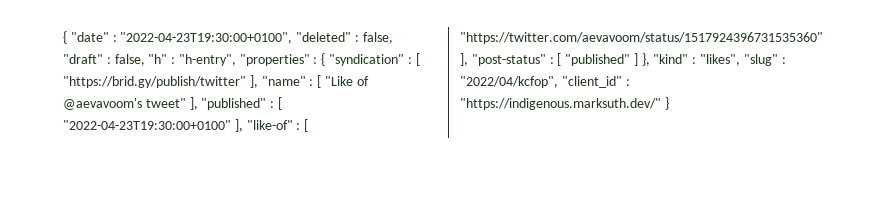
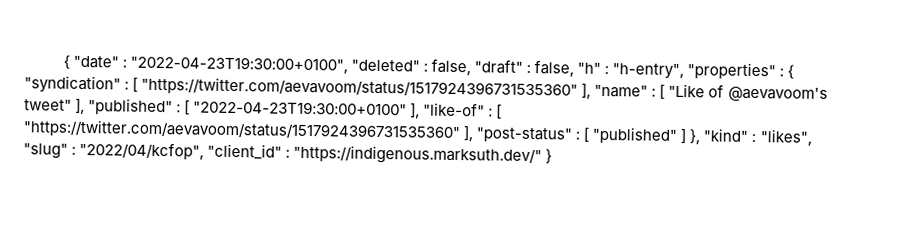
- { "date" : "2022-04-23T19:30:00+0100", "deleted" : false, "draft" : false, "h" : "h-entry", "properties" : { "syndication" : [ "https://brid.gy/publish/twitter" ], "name" : [ "Like of @aevavoom's tweet" ], "published" : [ "2022-04-23T19:30:00+0100" ], "like-of" : [ "https://twitter.com/aevavoom/status/1517924396731535360" ], "post-status" : [ "published" ] }, "kind" : "likes", "slug" : "2022/04/kcfop", "client_id" : "https://indigenous.marksuth.dev/" }
+ { "date" : "2022-04-23T19:30:00+0100", "deleted" : false, "draft" : false, "h" : "h-entry", "properties" : { "syndication" : [ "https://twitter.com/aevavoom/status/1517924396731535360" ], "name" : [ "Like of @aevavoom's tweet" ], "published" : [ "2022-04-23T19:30:00+0100" ], "like-of" : [ "https://twitter.com/aevavoom/status/1517924396731535360" ], "post-status" : [ "published" ] }, "kind" : "likes", "slug" : "2022/04/kcfop", "client_id" : "https://indigenous.marksuth.dev/" }

